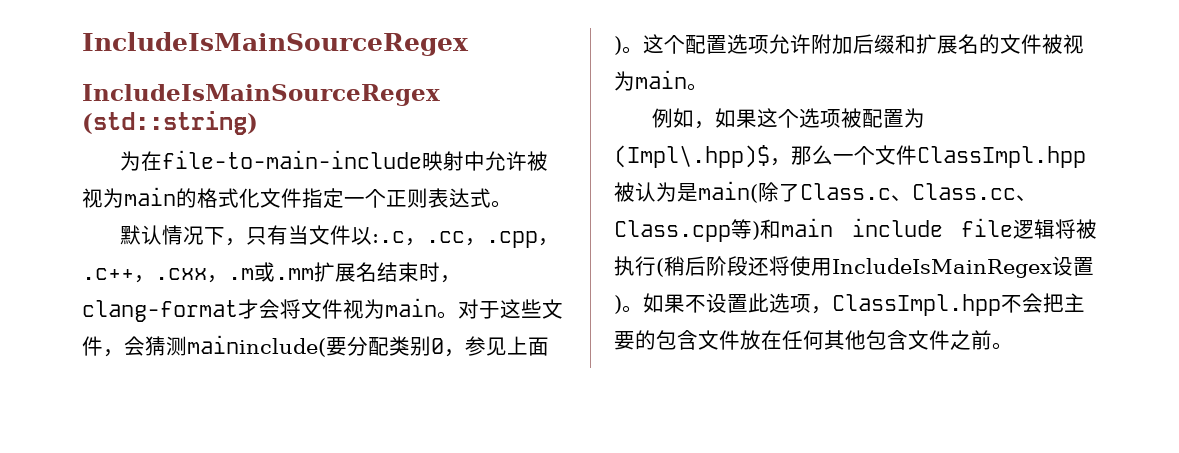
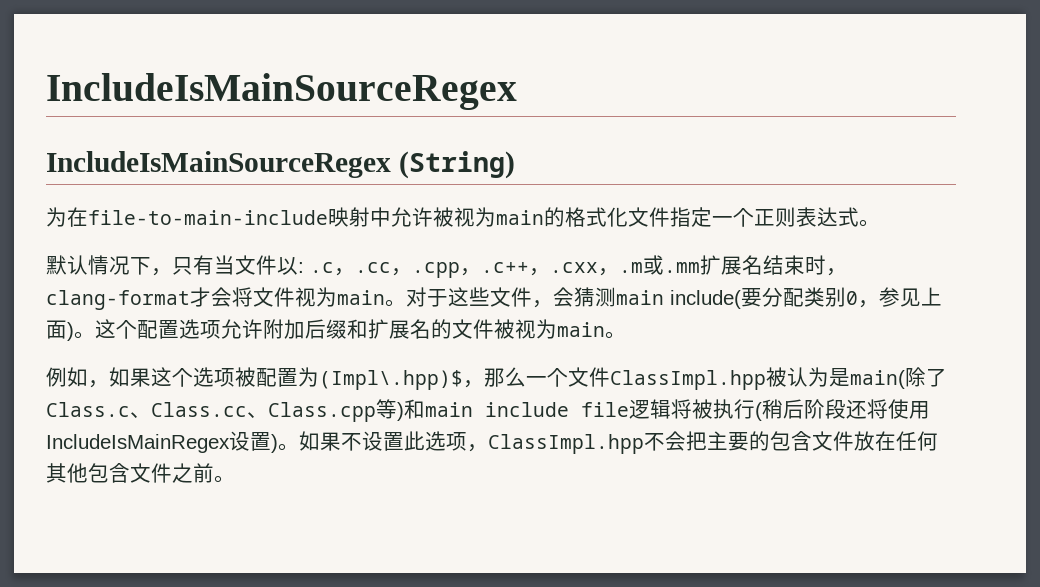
- IncludeIsMainSourceRegex (std::string)
+ IncludeIsMainSourceRegex (String)
- 默认情况下，只有当文件以:.c，.cc，.cpp，.c++，.cxx，.m或.mm扩展名结束时，clang-format才会将文件视为main。
+ 默认情况下，只有当文件以: .c，.cc，.cpp，.c++，.cxx，.m或.mm扩展名结束时，clang-format才会将文件视为main。
- 对于这些文件，会猜测maininclude(要分配类别0，参见上面)。
+ 对于这些文件，会猜测main include(要分配类别0，参见上面)。

